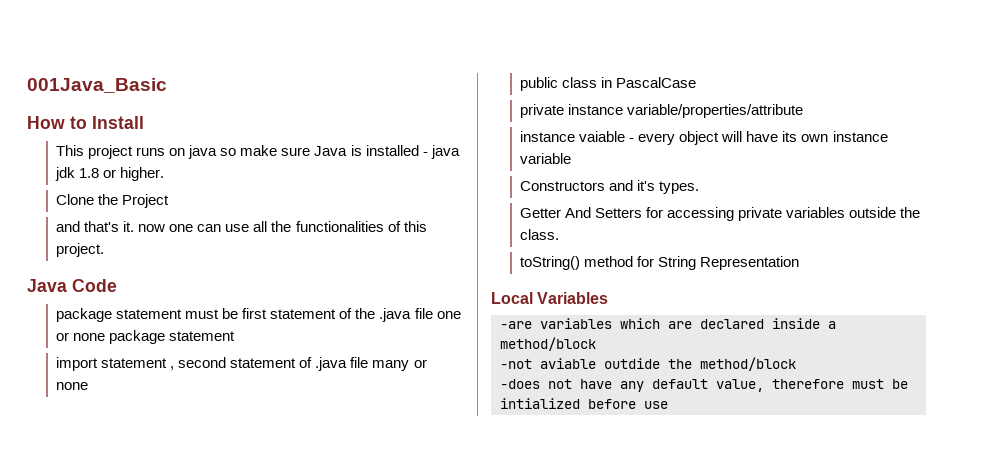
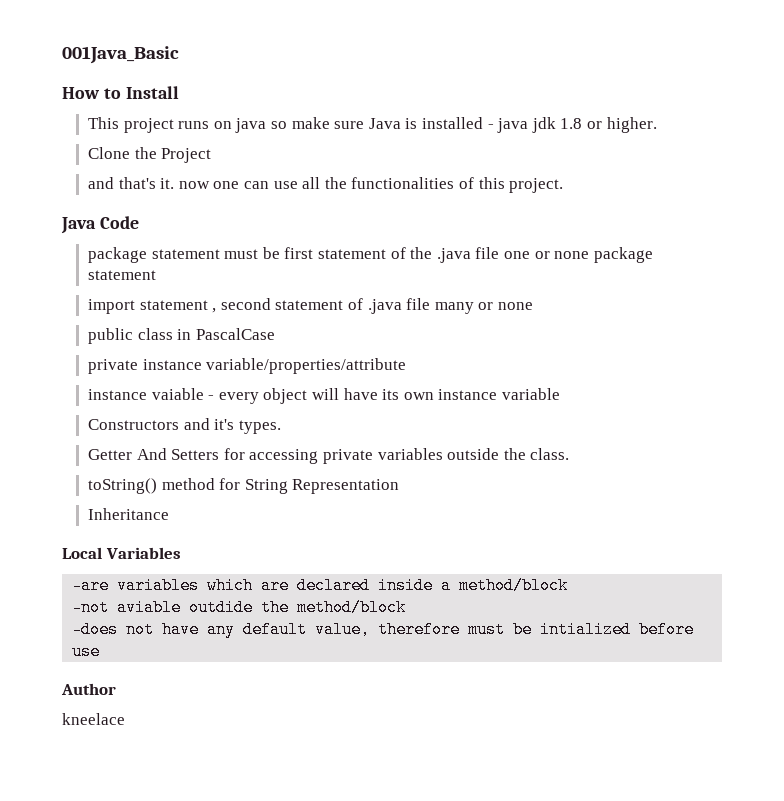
+ Inheritance
+ Author
+ kneelace

